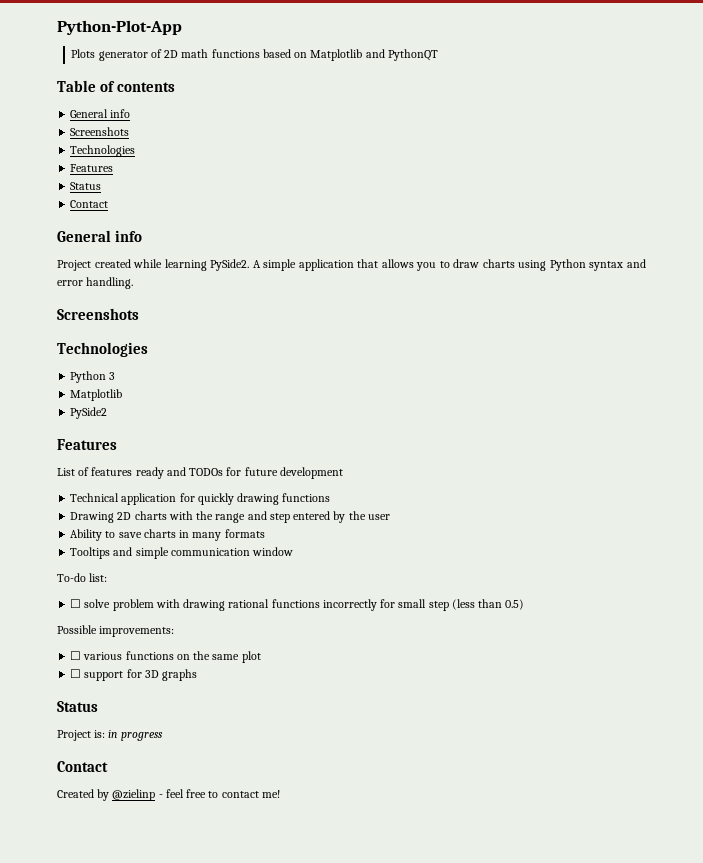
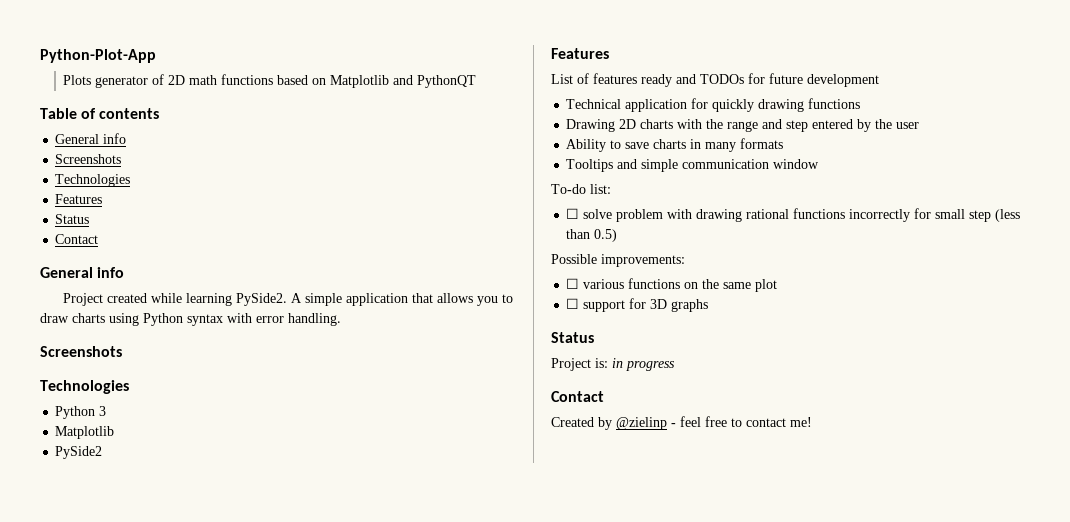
- A simple application that allows you to draw charts using Python syntax and error handling.
+ A simple application that allows you to draw charts using Python syntax with error handling.

